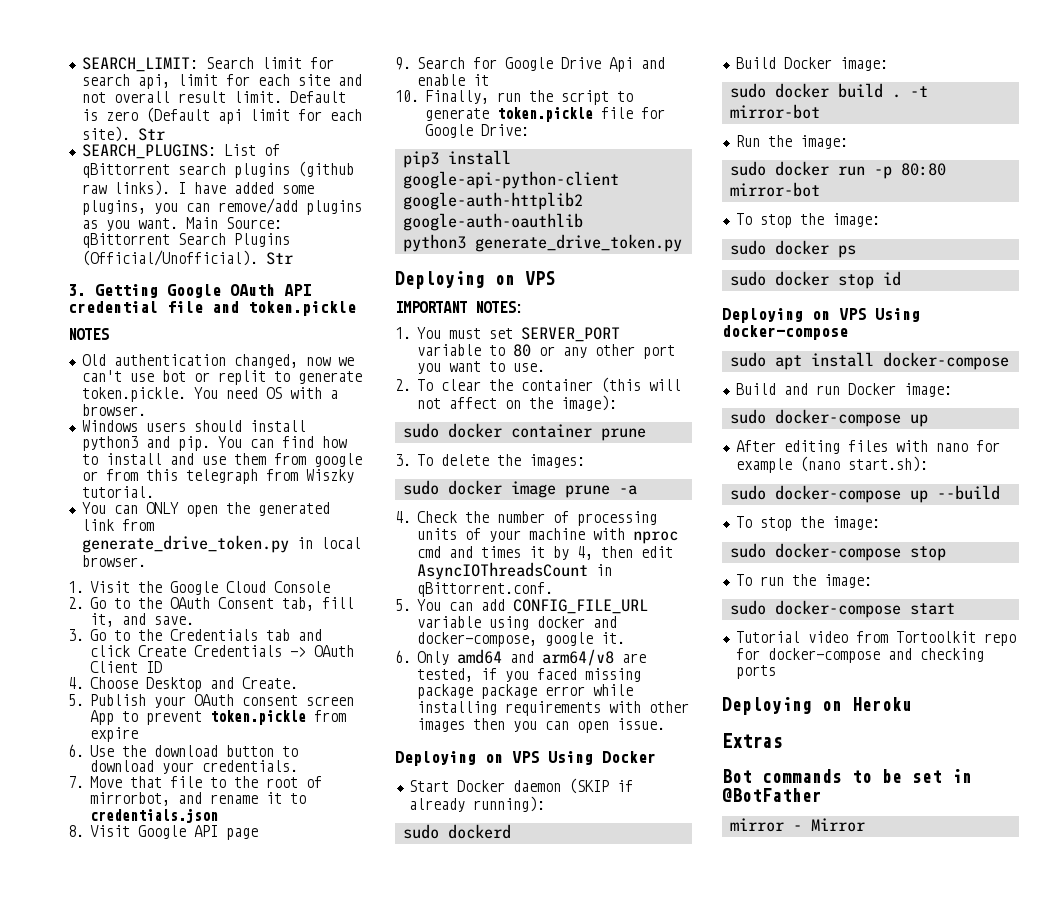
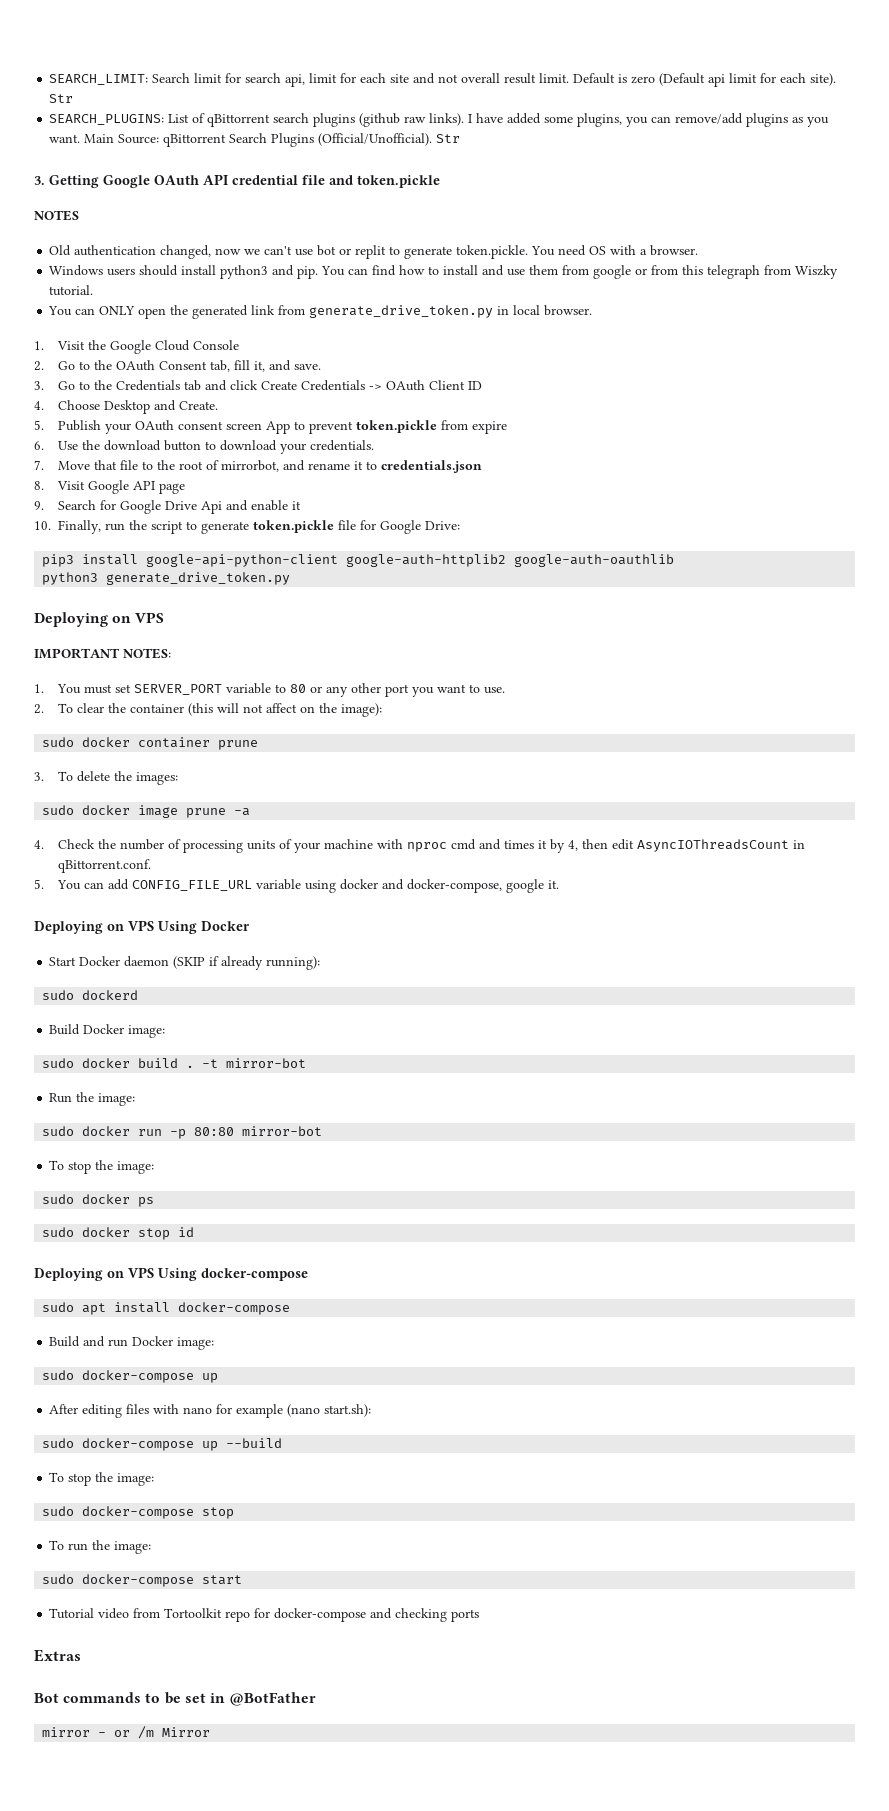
- 6. Only amd64 and arm64/v8 are tested, if you faced missing package package error while installing requirements with other images then you can open issue.
- Deploying on Heroku
- mirror - Mirror
+ mirror - or /m Mirror

